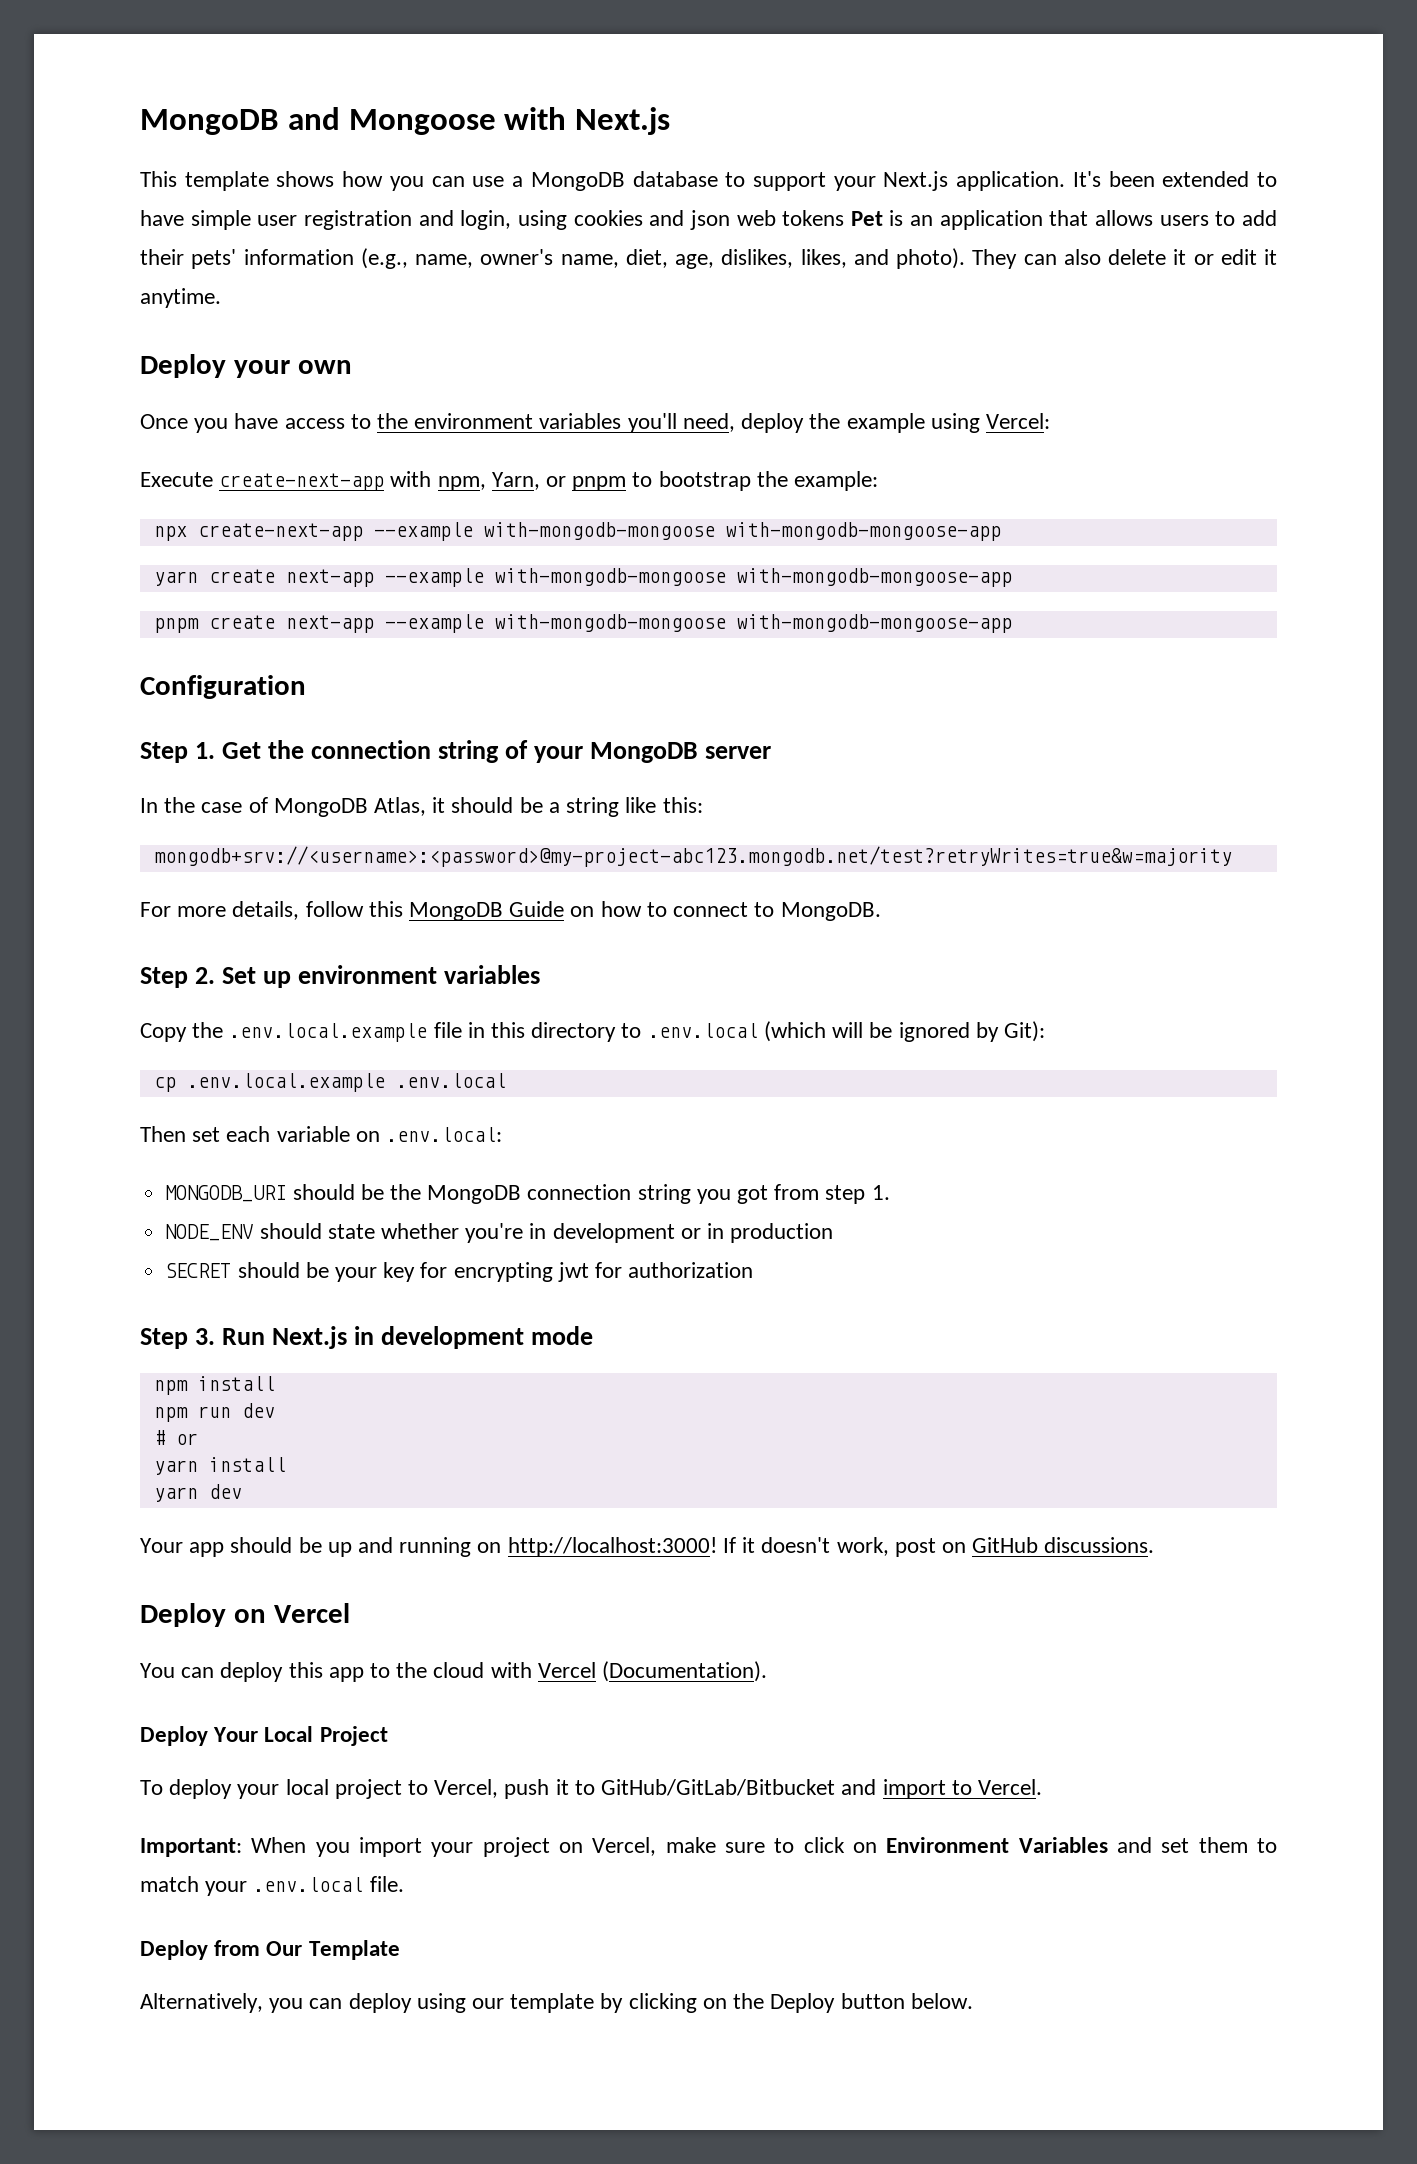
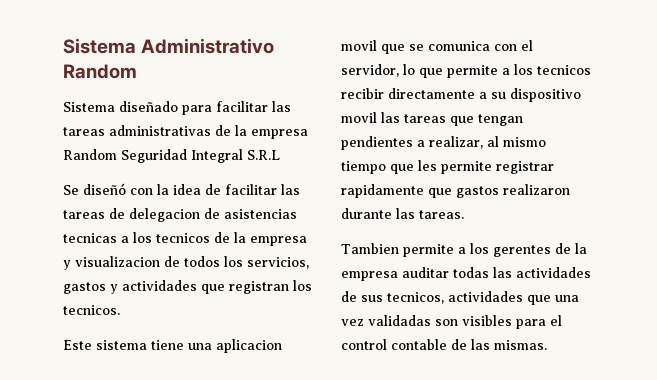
- MongoDB and Mongoose with Next.js
- This template shows how you can use a MongoDB database to support your Next.js application. It's been extended to have simple user registration and login, using cookies and json web tokens Pet is an application that allows users to add their pets' information (e.g., name, owner's name, diet, age, dislikes, likes, and photo). They can also delete it or edit it anytime.
- Deploy your own
- Once you have access to the environment variables you'll need, deploy the example using Vercel:
- Execute create-next-app with npm, Yarn, or pnpm to bootstrap the example:
- npx create-next-app --example with-mongodb-mongoose with-mongodb-mongoose-app
- yarn create next-app --example with-mongodb-mongoose with-mongodb-mongoose-app
- pnpm create next-app --example with-mongodb-mongoose with-mongodb-mongoose-app
- Configuration
- Step 1. Get the connection string of your MongoDB server
- In the case of MongoDB Atlas, it should be a string like this:
- mongodb+srv://<username>:<password>@my-project-abc123.mongodb.net/test?retryWrites=true&w=majority
- For more details, follow this MongoDB Guide on how to connect to MongoDB.
- Step 2. Set up environment variables
- Copy the .env.local.example file in this directory to .env.local (which will be ignored by Git):
- cp .env.local.example .env.local
- Then set each variable on .env.local:
- MONGODB_URI should be the MongoDB connection string you got from step 1.
- NODE_ENV should state whether you're in development or in production
- SECRET should be your key for encrypting jwt for authorization
- Step 3. Run Next.js in development mode
- npm install
- npm run dev
- # or
- yarn install
- yarn dev
- Your app should be up and running on http://localhost:3000! If it doesn't work, post on GitHub discussions.
- Deploy on Vercel
- You can deploy this app to the cloud with Vercel (Documentation).
- Deploy Your Local Project
- To deploy your local project to Vercel, push it to GitHub/GitLab/Bitbucket and import to Vercel.
- Important: When you import your project on Vercel, make sure to click on Environment Variables and set them to match your .env.local file.
- Deploy from Our Template
- Alternatively, you can deploy using our template by clicking on the Deploy button below.
+ Sistema Administrativo Random
+ Sistema diseñado para facilitar las tareas administrativas de la empresa Random Seguridad Integral S.R.L
+ Se diseñó con la idea de facilitar las tareas de delegacion de asistencias tecnicas a los tecnicos de la empresa y visualizacion de todos los servicios, gastos y actividades que registran los tecnicos.
+ Este sistema tiene una aplicacion movil que se comunica con el servidor, lo que permite a los tecnicos recibir directamente a su dispositivo movil las tareas que tengan pendientes a realizar, al mismo tiempo que les permite registrar rapidamente que gastos realizaron durante las tareas.
+ Tambien permite a los gerentes de la empresa auditar todas las actividades de sus tecnicos, actividades que una vez validadas son visibles para el control contable de las mismas.

